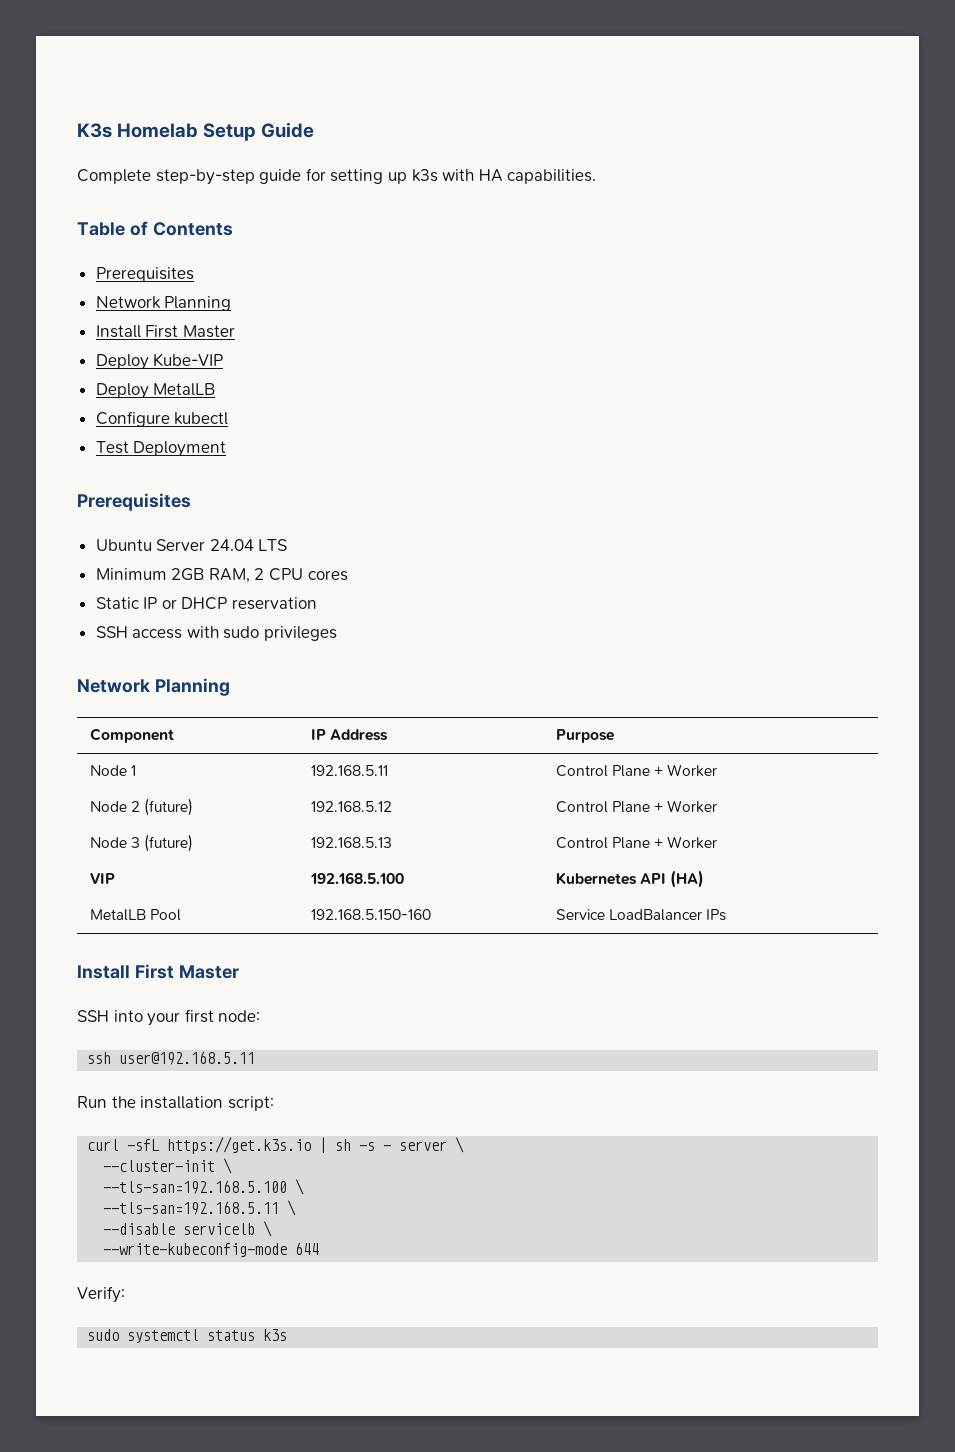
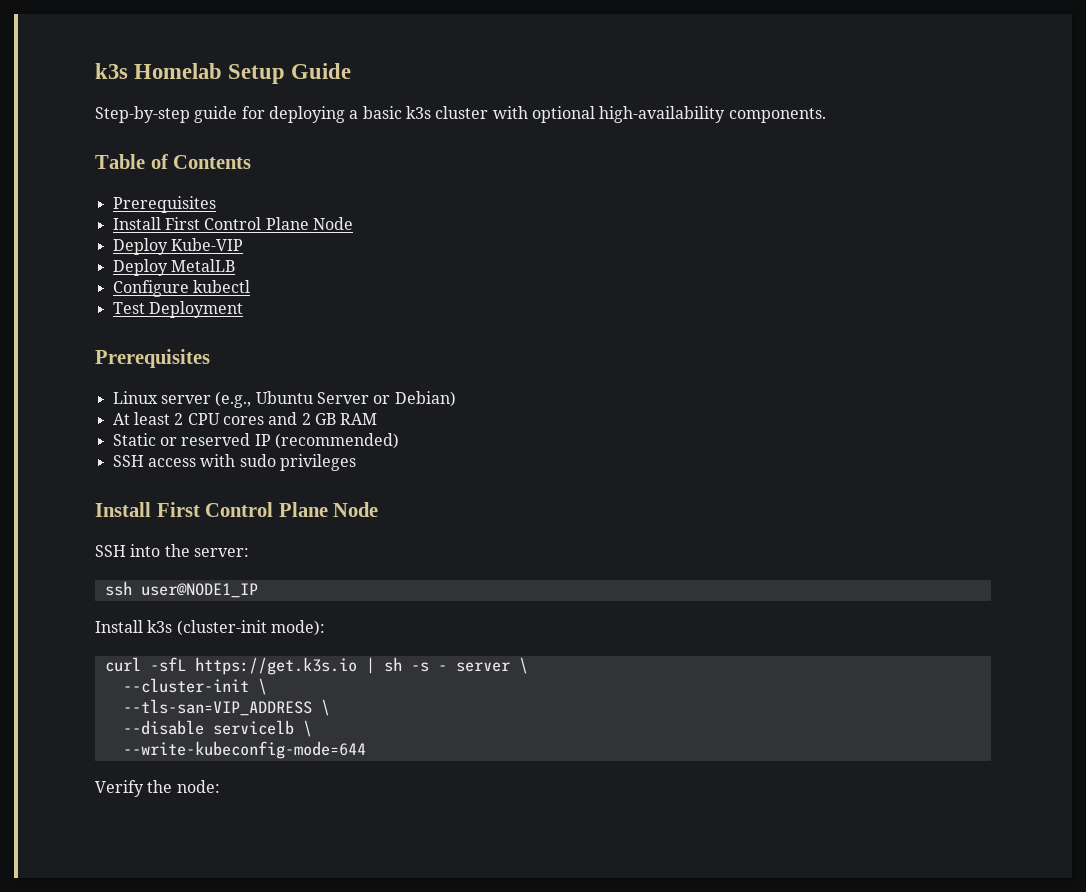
- K3s Homelab Setup Guide
+ k3s Homelab Setup Guide
- Complete step-by-step guide for setting up k3s with HA capabilities.
+ Step-by-step guide for deploying a basic k3s cluster with optional high-availability components.
  Table of Contents
  Prerequisites
- Network Planning
- Install First Master
+ Install First Control Plane Node
- Ubuntu Server 24.04 LTS
- Minimum 2GB RAM, 2 CPU cores
- Static IP or DHCP reservation
+ Linux server (e.g., Ubuntu Server or Debian)
+ At least 2 CPU cores and 2 GB RAM
+ Static or reserved IP (recommended)
  SSH access with sudo privileges
- Network Planning
- Component | IP Address | Purpose
- Node 1 | 192.168.5.11 | Control Plane + Worker
- Node 2 (future) | 192.168.5.12 | Control Plane + Worker
- Node 3 (future) | 192.168.5.13 | Control Plane + Worker
- VIP | 192.168.5.100 | Kubernetes API (HA)
- MetalLB Pool | 192.168.5.150-160 | Service LoadBalancer IPs
- Install First Master
- SSH into your first node:
- ssh user@192.168.5.11
- Run the installation script:
+ Install First Control Plane Node
+ SSH into the server:
+ ssh user@NODE1_IP
+ Install k3s (cluster-init mode):
- --tls-san=192.168.5.100 \
- --tls-san=192.168.5.11 \
+ --tls-san=VIP_ADDRESS \
- --write-kubeconfig-mode 644
- Verify:
- sudo systemctl status k3s
+ --write-kubeconfig-mode=644
+ Verify the node:

